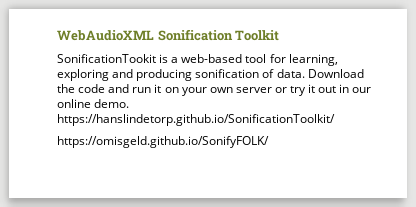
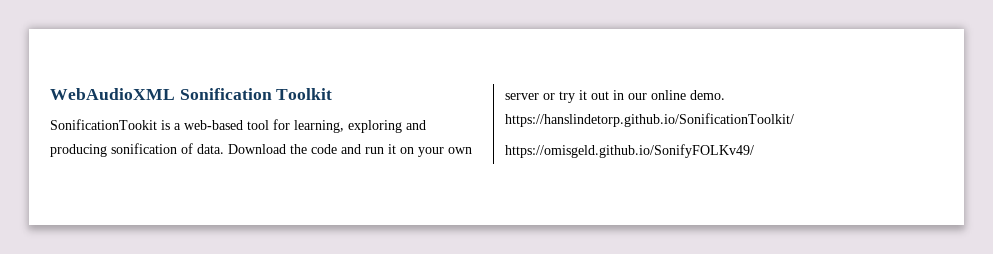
- https://omisgeld.github.io/SonifyFOLK/
+ https://omisgeld.github.io/SonifyFOLKv49/

